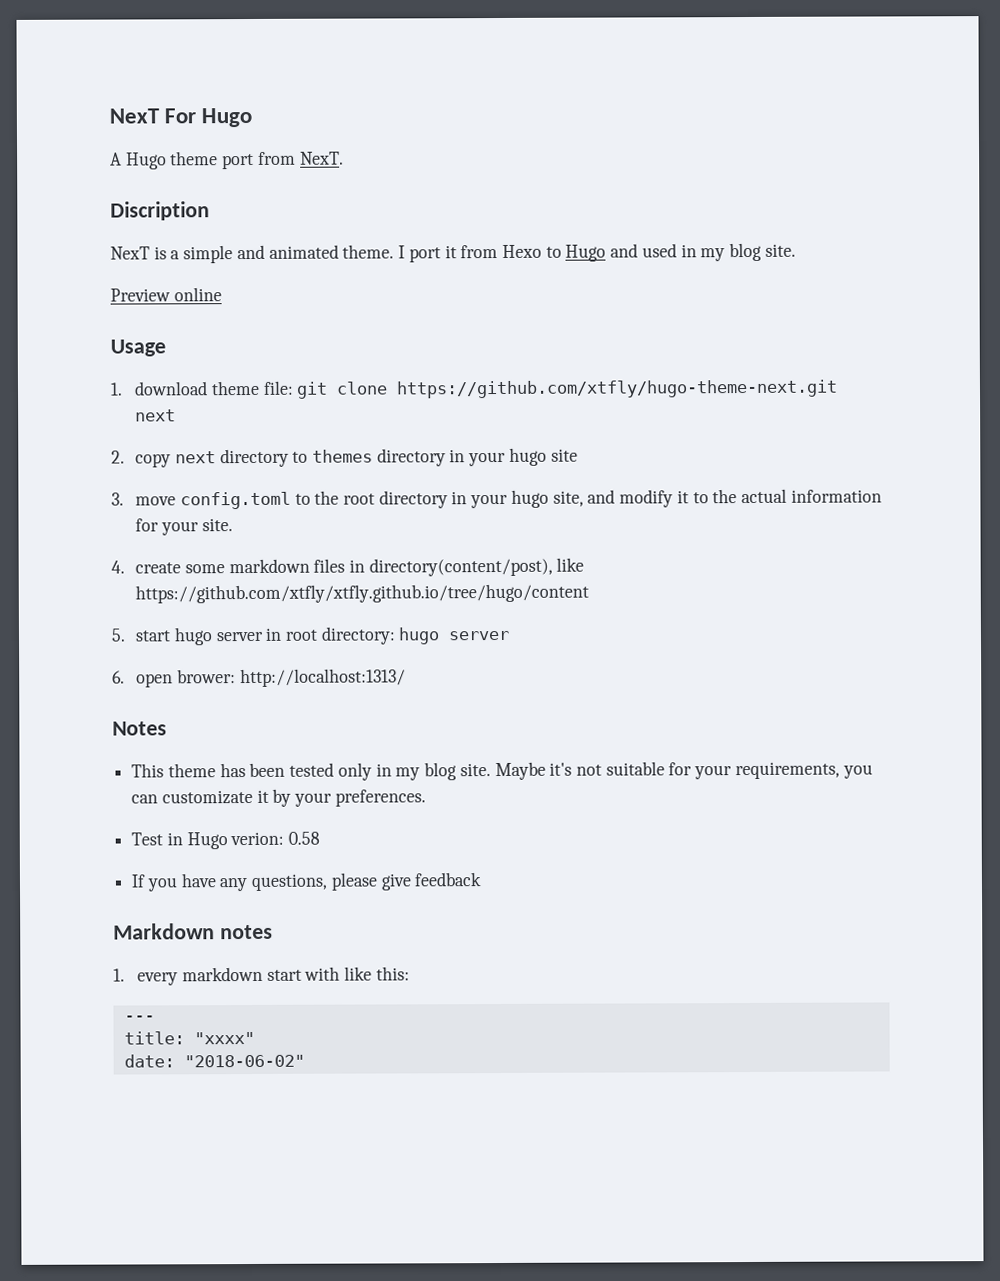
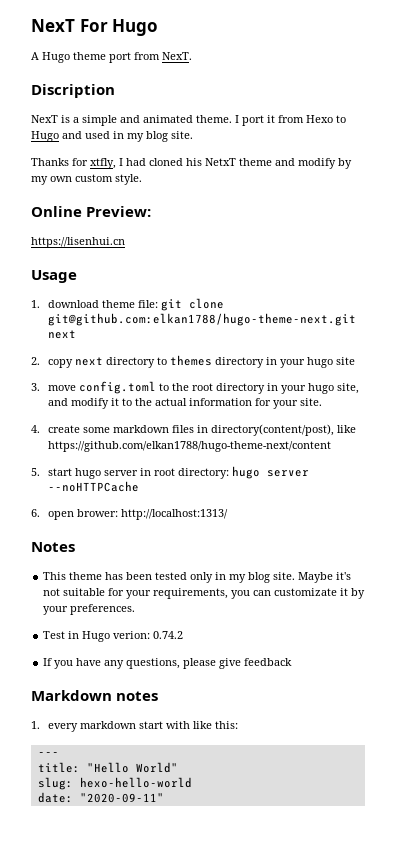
- Preview online
+ Thanks for xtfly, I had cloned his NetxT theme and modify by my own custom style.
+ Online Preview:
+ https://lisenhui.cn
- 1. download theme file: git clone https://github.com/xtfly/hugo-theme-next.git next
+ 1. download theme file: git clone git@github.com:elkan1788/hugo-theme-next.git next
- 4. create some markdown files in directory(content/post), like https://github.com/xtfly/xtfly.github.io/tree/hugo/content
+ 4. create some markdown files in directory(content/post), like https://github.com/elkan1788/hugo-theme-next/content
- 5. start hugo server in root directory: hugo server
+ 5. start hugo server in root directory: hugo server --noHTTPCache
- Test in Hugo verion: 0.58
+ Test in Hugo verion: 0.74.2
- title: "xxxx"
+ title: "Hello World"
+ slug: hexo-hello-world
- date: "2018-06-02"
+ date: "2020-09-11"

